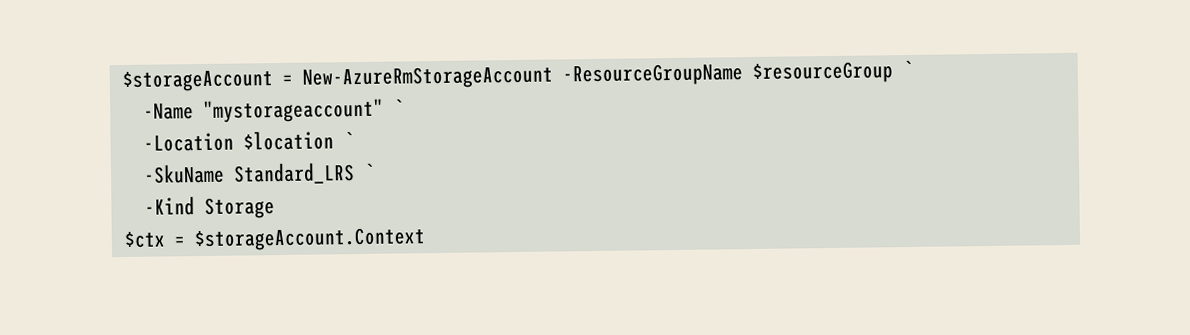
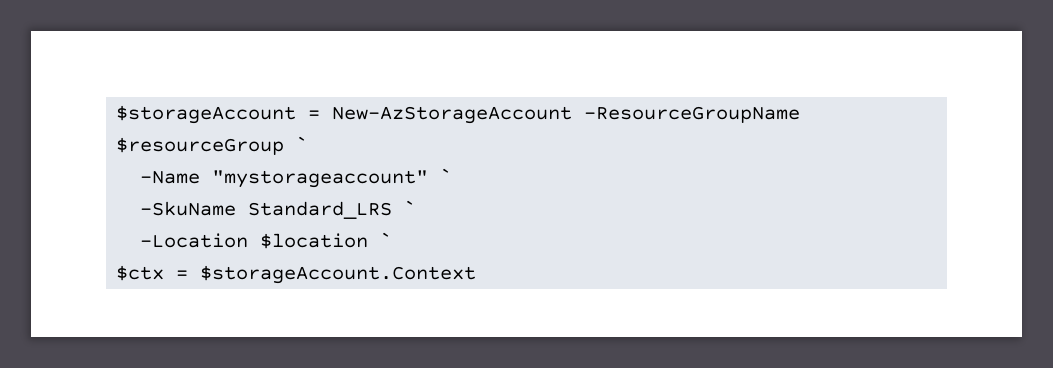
- $storageAccount = New-AzureRmStorageAccount -ResourceGroupName $resourceGroup `
+ $storageAccount = New-AzStorageAccount -ResourceGroupName $resourceGroup `
+ -SkuName Standard_LRS `
- -SkuName Standard_LRS `
- -Kind Storage

